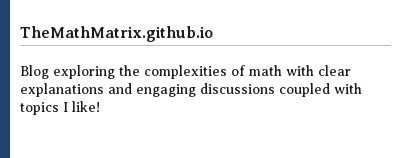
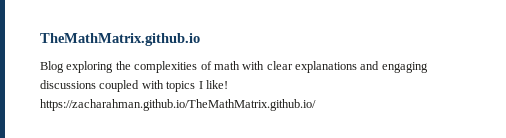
- Blog exploring the complexities of math with clear explanations and engaging discussions coupled with topics I like!
+ Blog exploring the complexities of math with clear explanations and engaging discussions coupled with topics I like! https://zacharahman.github.io/TheMathMatrix.github.io/

